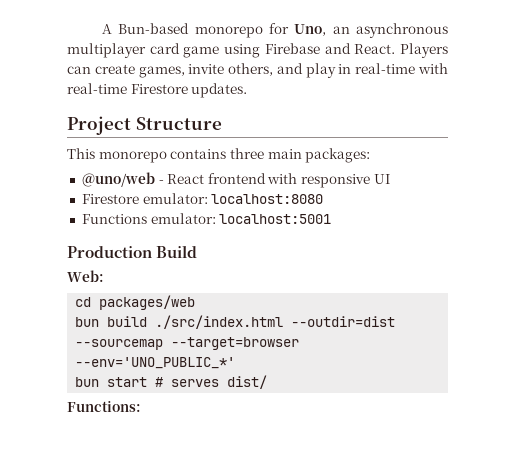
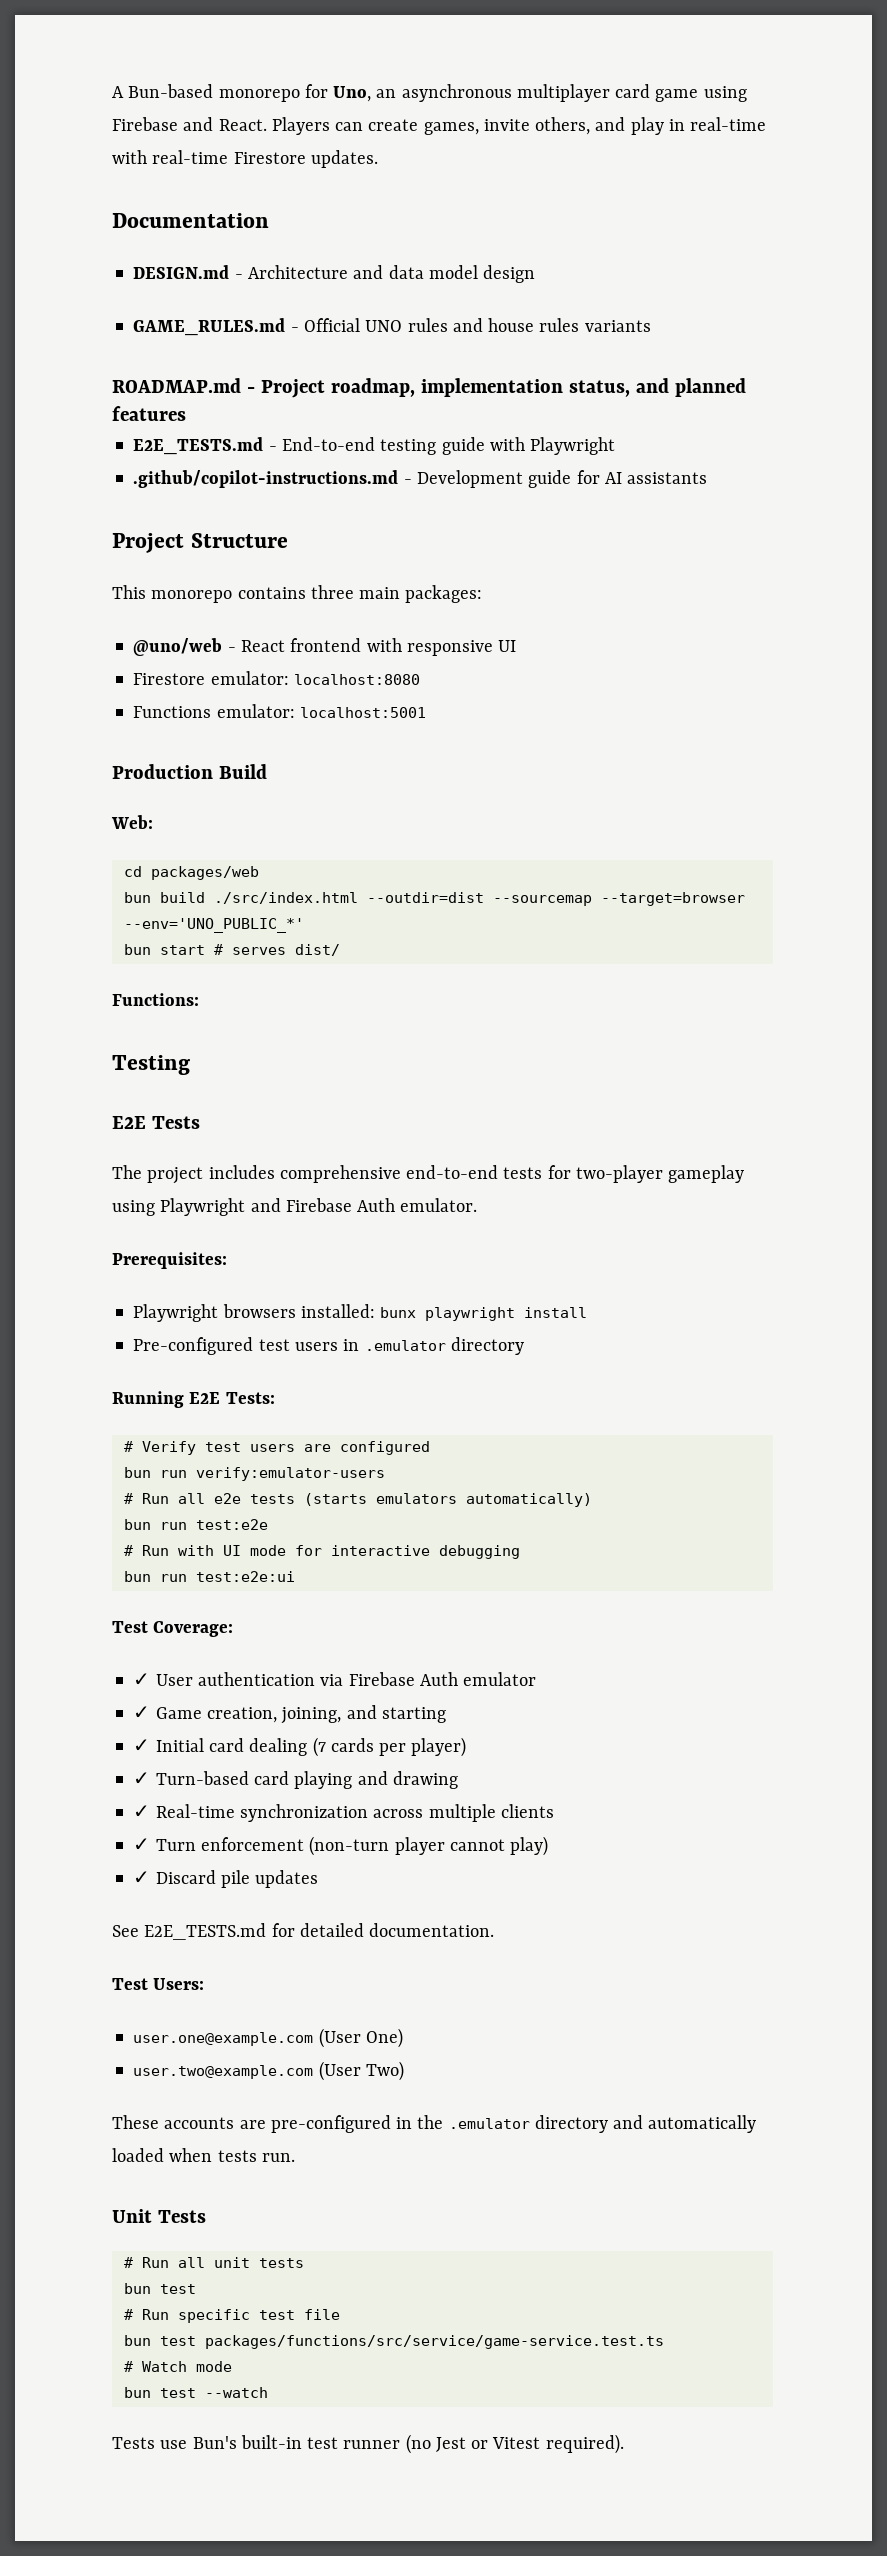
+ Documentation
+ DESIGN.md - Architecture and data model design
+ GAME_RULES.md - Official UNO rules and house rules variants
+ ROADMAP.md - Project roadmap, implementation status, and planned features
+ E2E_TESTS.md - End-to-end testing guide with Playwright
+ .github/copilot-instructions.md - Development guide for AI assistants
+ Testing
+ E2E Tests
+ The project includes comprehensive end-to-end tests for two-player gameplay using Playwright and Firebase Auth emulator.
+ Prerequisites:
+ Playwright browsers installed: bunx playwright install
+ Pre-configured test users in .emulator directory
+ Running E2E Tests:
+ # Verify test users are configured
+ bun run verify:emulator-users
+ # Run all e2e tests (starts emulators automatically)
+ bun run test:e2e
+ # Run with UI mode for interactive debugging
+ bun run test:e2e:ui
+ Test Coverage:
+ ✓ User authentication via Firebase Auth emulator
+ ✓ Game creation, joining, and starting
+ ✓ Initial card dealing (7 cards per player)
+ ✓ Turn-based card playing and drawing
+ ✓ Real-time synchronization across multiple clients
+ ✓ Turn enforcement (non-turn player cannot play)
+ ✓ Discard pile updates
+ See E2E_TESTS.md for detailed documentation.
+ Test Users:
+ user.one@example.com (User One)
+ user.two@example.com (User Two)
+ These accounts are pre-configured in the .emulator directory and automatically loaded when tests run.
+ Unit Tests
+ # Run all unit tests
+ bun test
+ # Run specific test file
+ bun test packages/functions/src/service/game-service.test.ts
+ # Watch mode
+ bun test --watch
+ Tests use Bun's built-in test runner (no Jest or Vitest required).

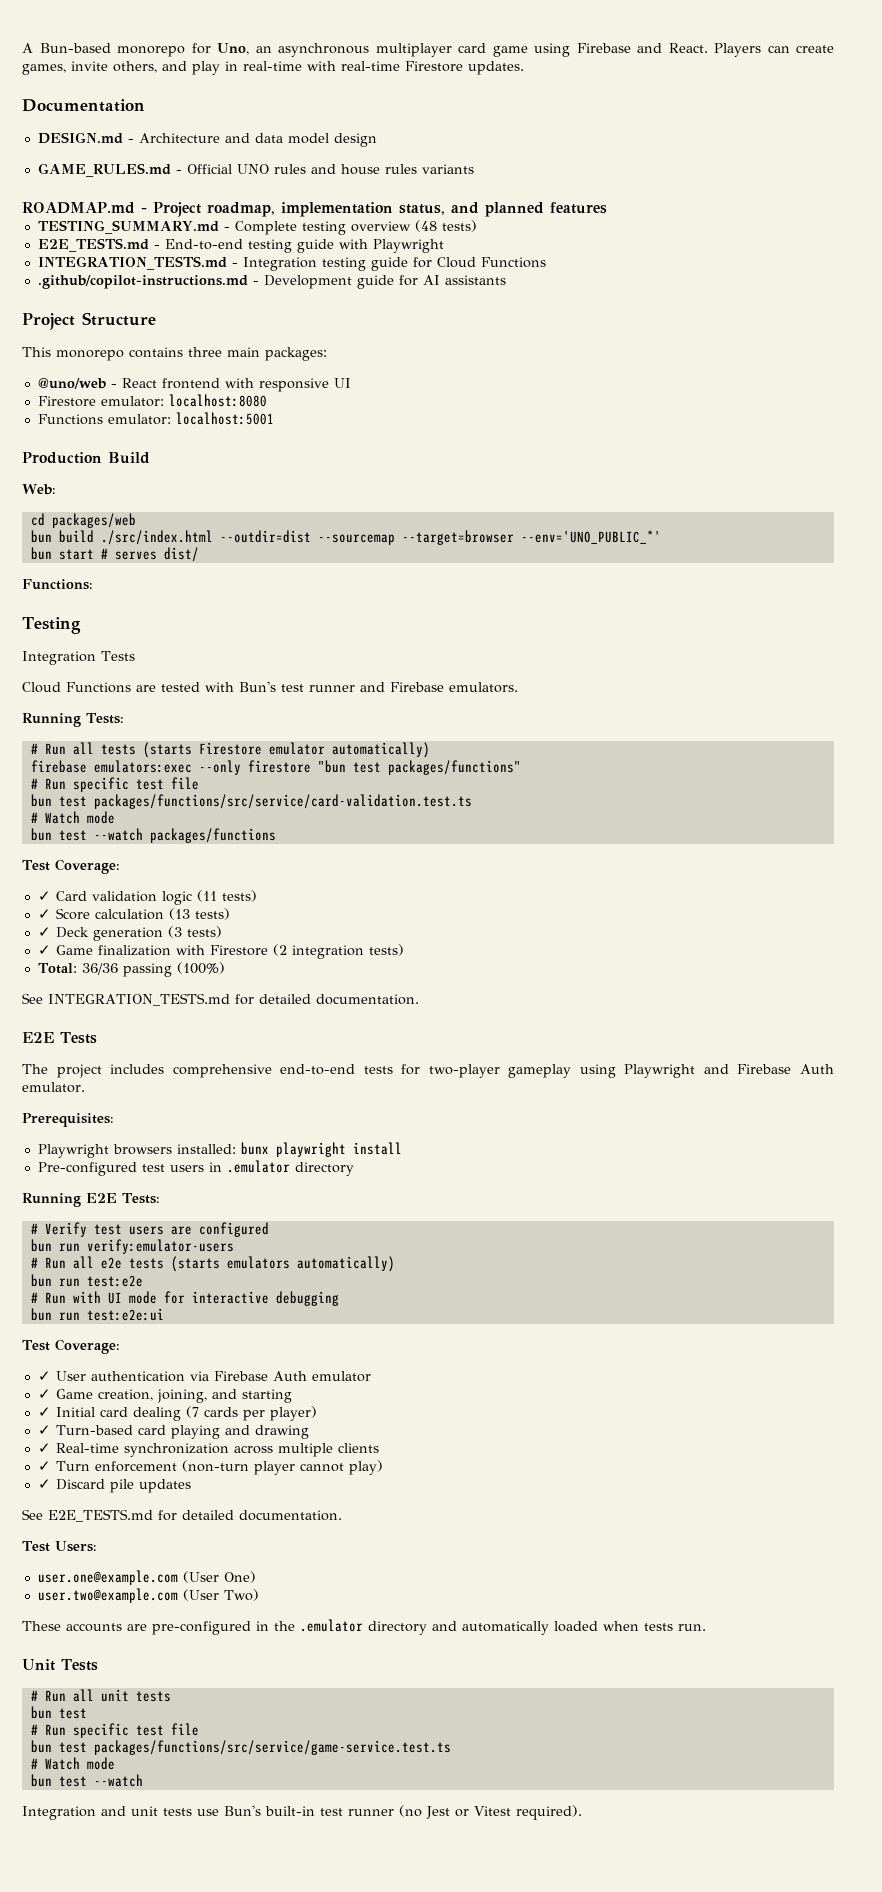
+ TESTING_SUMMARY.md - Complete testing overview (48 tests)
+ INTEGRATION_TESTS.md - Integration testing guide for Cloud Functions
+ Integration Tests
+ Cloud Functions are tested with Bun's test runner and Firebase emulators.
+ Running Tests:
+ # Run all tests (starts Firestore emulator automatically)
+ firebase emulators:exec --only firestore "bun test packages/functions"
+ # Run specific test file
+ bun test packages/functions/src/service/card-validation.test.ts
+ # Watch mode
+ bun test --watch packages/functions
+ Test Coverage:
+ ✓ Card validation logic (11 tests)
+ ✓ Score calculation (13 tests)
+ ✓ Deck generation (3 tests)
+ ✓ Game finalization with Firestore (2 integration tests)
+ Total: 36/36 passing (100%)
+ See INTEGRATION_TESTS.md for detailed documentation.
- Tests use Bun's built-in test runner (no Jest or Vitest required).
+ Integration and unit tests use Bun's built-in test runner (no Jest or Vitest required).

